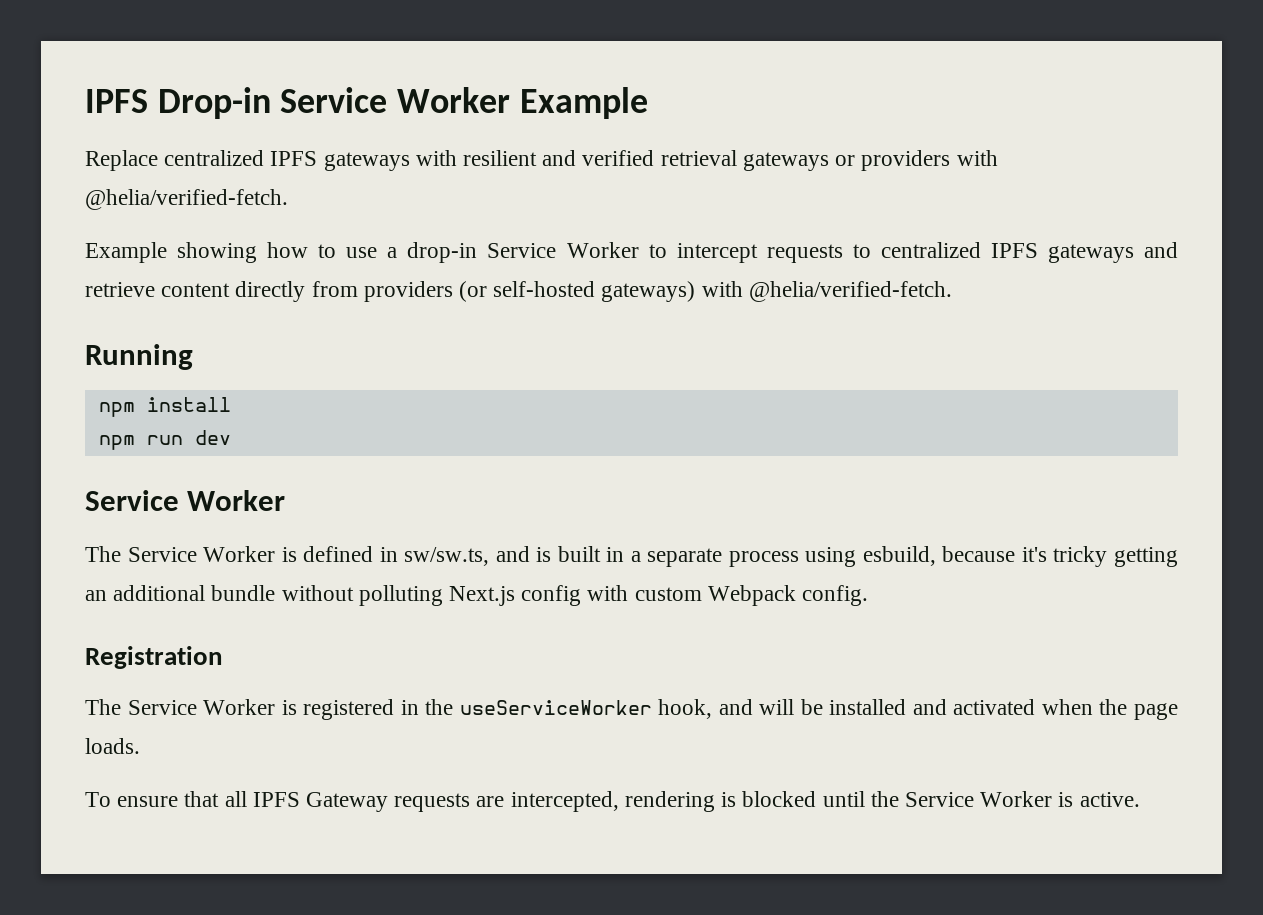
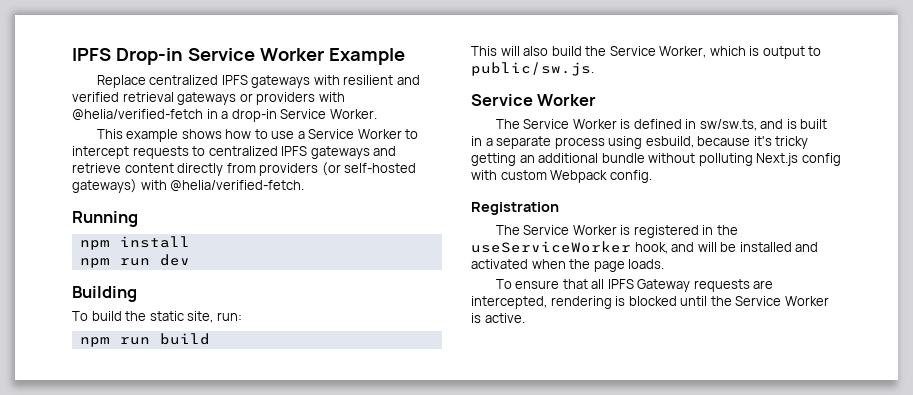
- Replace centralized IPFS gateways with resilient and verified retrieval gateways or providers with @helia/verified-fetch.
- Example showing how to use a drop-in Service Worker to intercept requests to centralized IPFS gateways and retrieve content directly from providers (or self-hosted gateways) with @helia/verified-fetch.
+ Replace centralized IPFS gateways with resilient and verified retrieval gateways or providers with @helia/verified-fetch in a drop-in Service Worker.
+ This example shows how to use a Service Worker to intercept requests to centralized IPFS gateways and retrieve content directly from providers (or self-hosted gateways) with @helia/verified-fetch.
+ Building
+ To build the static site, run:
+ npm run build
+ This will also build the Service Worker, which is output to public/sw.js.

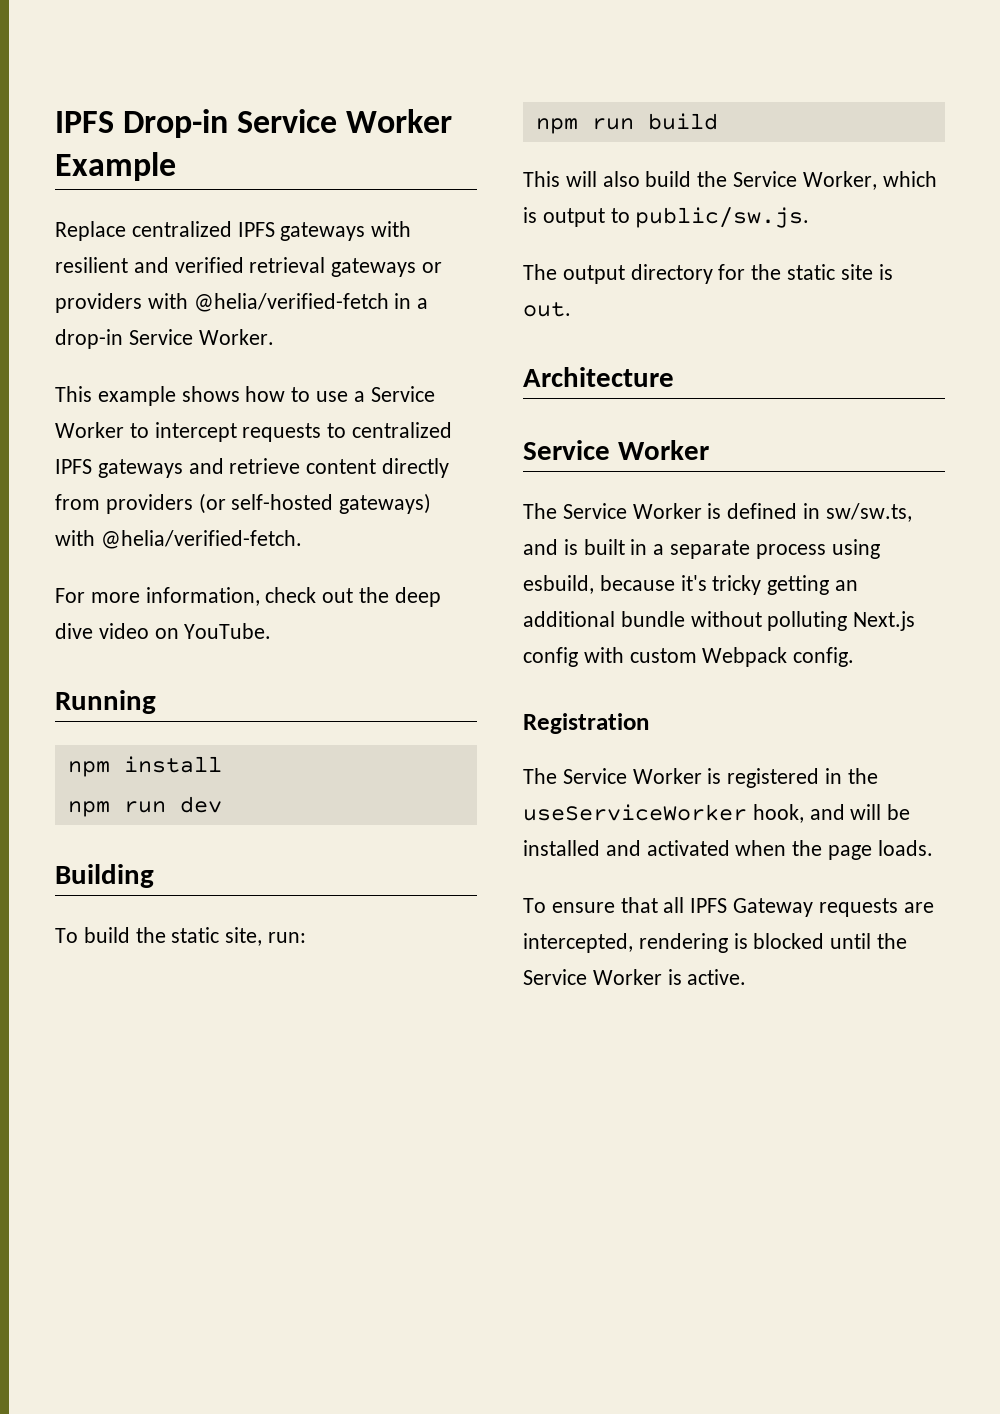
+ For more information, check out the deep dive video on YouTube.
+ The output directory for the static site is out.
+ Architecture

